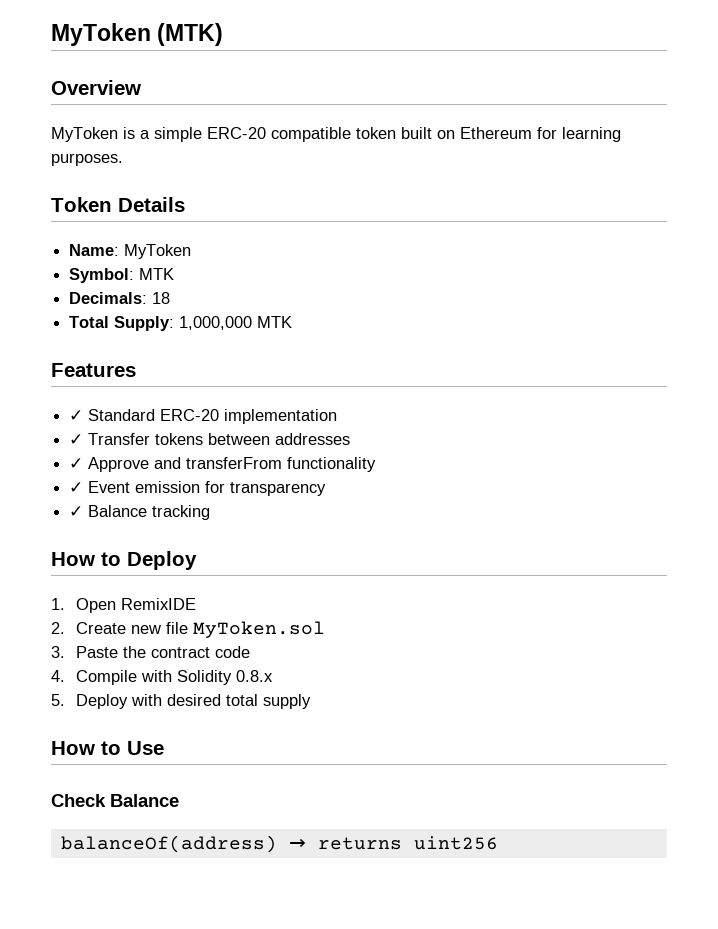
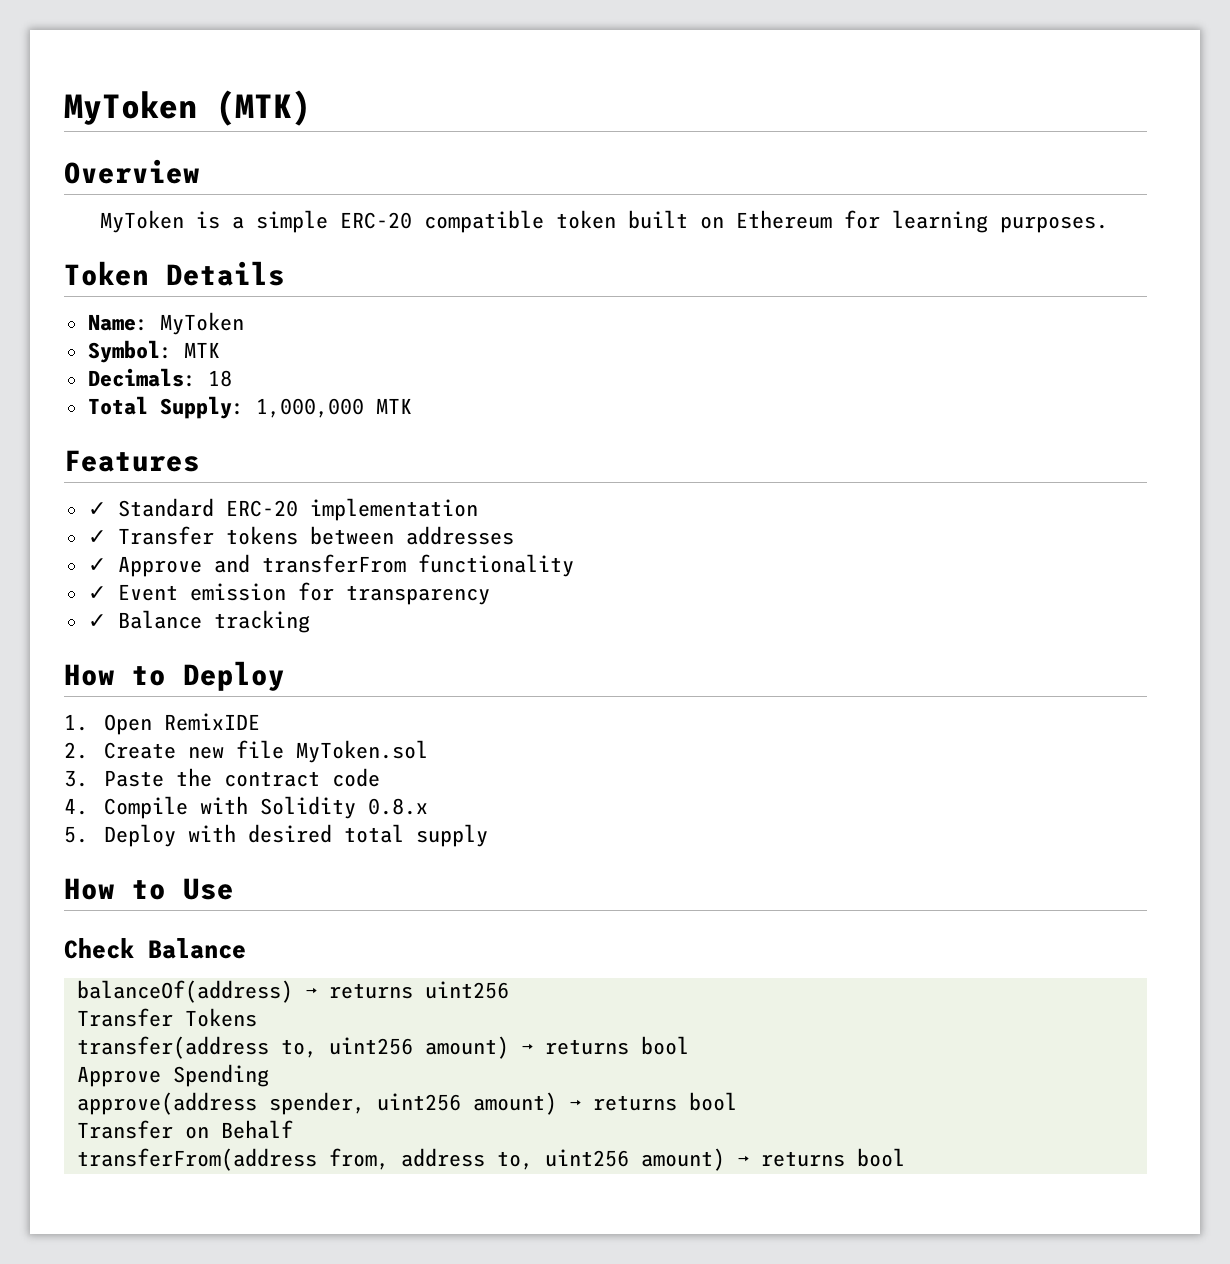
+ Transfer Tokens
+ transfer(address to, uint256 amount) → returns bool
+ Approve Spending
+ approve(address spender, uint256 amount) → returns bool
+ Transfer on Behalf
+ transferFrom(address from, address to, uint256 amount) → returns bool

